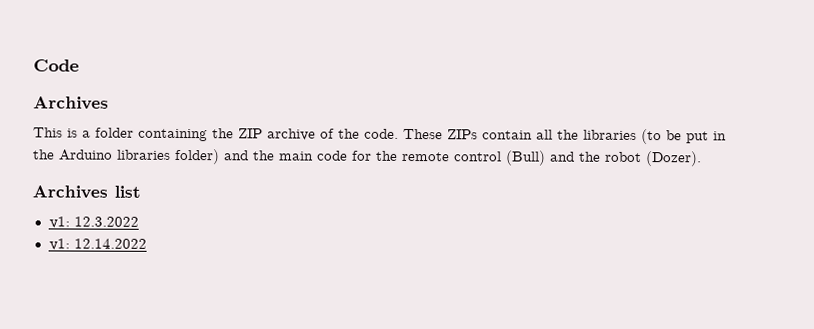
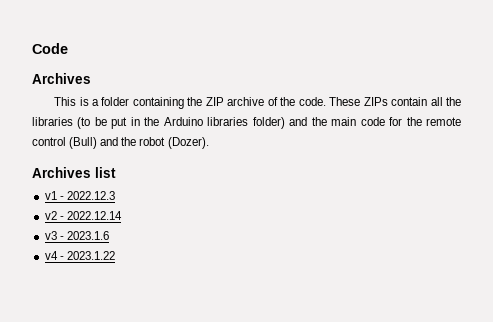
- v1: 12.3.2022
- v1: 12.14.2022
+ v1 - 2022.12.3
+ v2 - 2022.12.14
+ v3 - 2023.1.6
+ v4 - 2023.1.22

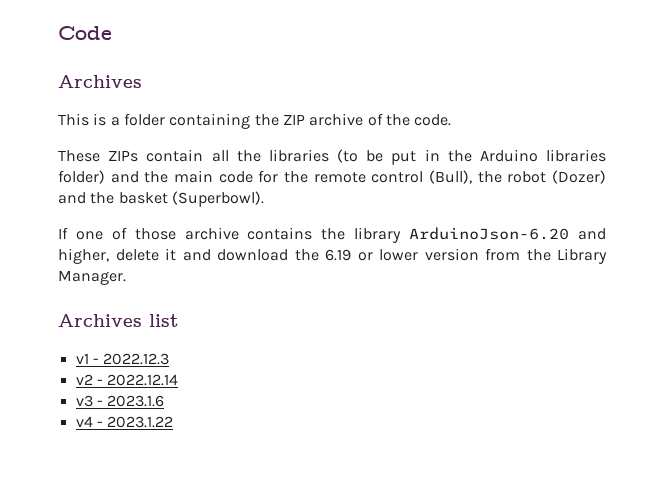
- This is a folder containing the ZIP archive of the code. These ZIPs contain all the libraries (to be put in the Arduino libraries folder) and the main code for the remote control (Bull) and the robot (Dozer).
+ This is a folder containing the ZIP archive of the code.
+ These ZIPs contain all the libraries (to be put in the Arduino libraries folder) and the main code for the remote control (Bull), the robot (Dozer) and the basket (Superbowl).
+ If one of those archive contains the library ArduinoJson-6.20 and higher, delete it and download the 6.19 or lower version from the Library Manager.

